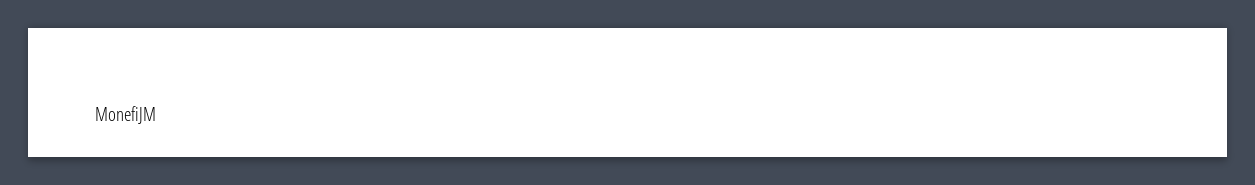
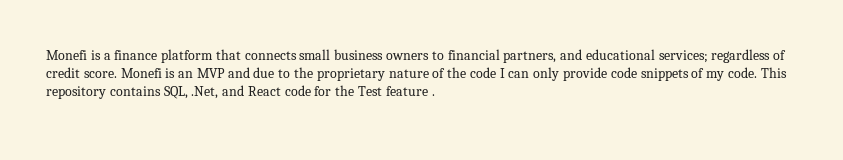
- MonefiJM
+ Monefi is a finance platform that connects small business owners to financial partners, and educational services; regardless of credit score. Monefi is an MVP and due to the proprietary nature of the code I can only provide code snippets of my code. This repository contains SQL, .Net, and React code for the Test feature .

